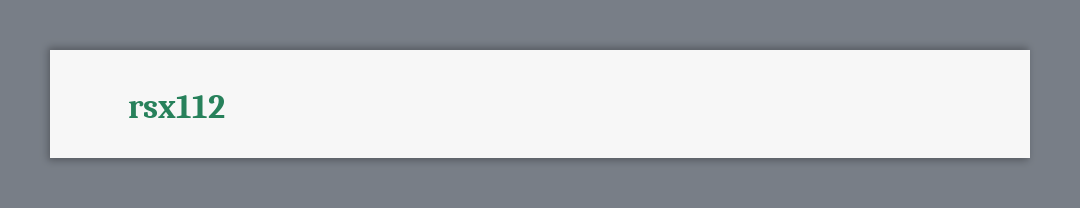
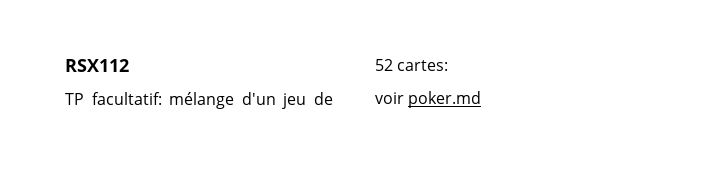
- rsx112
+ RSX112
+ TP facultatif: mélange d'un jeu de 52 cartes:
+ voir poker.md

